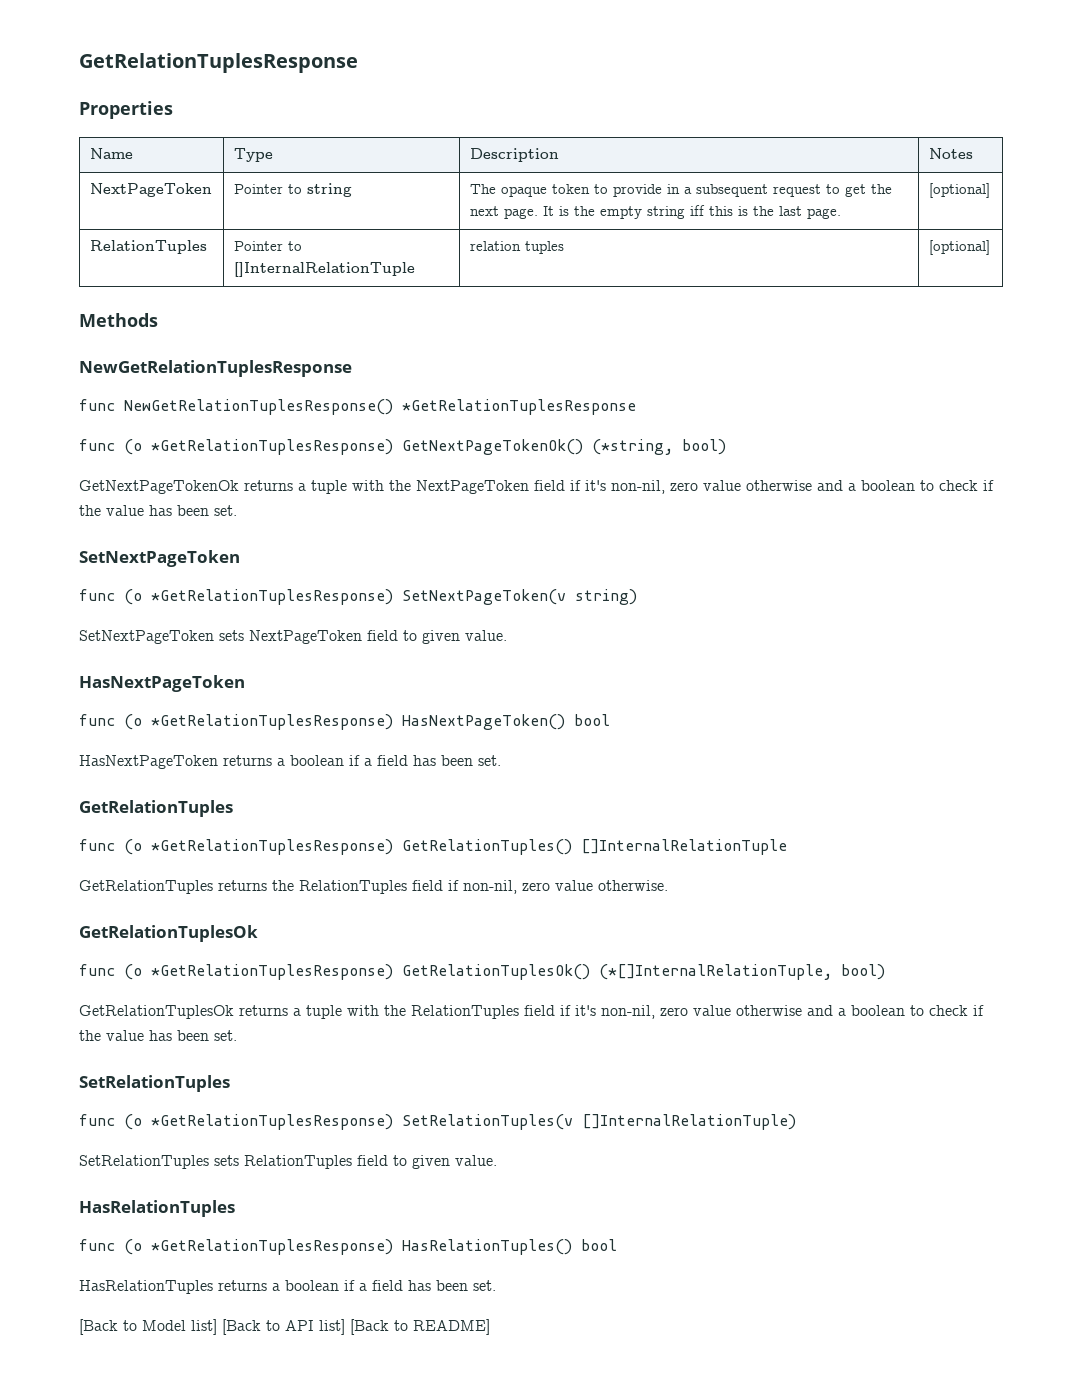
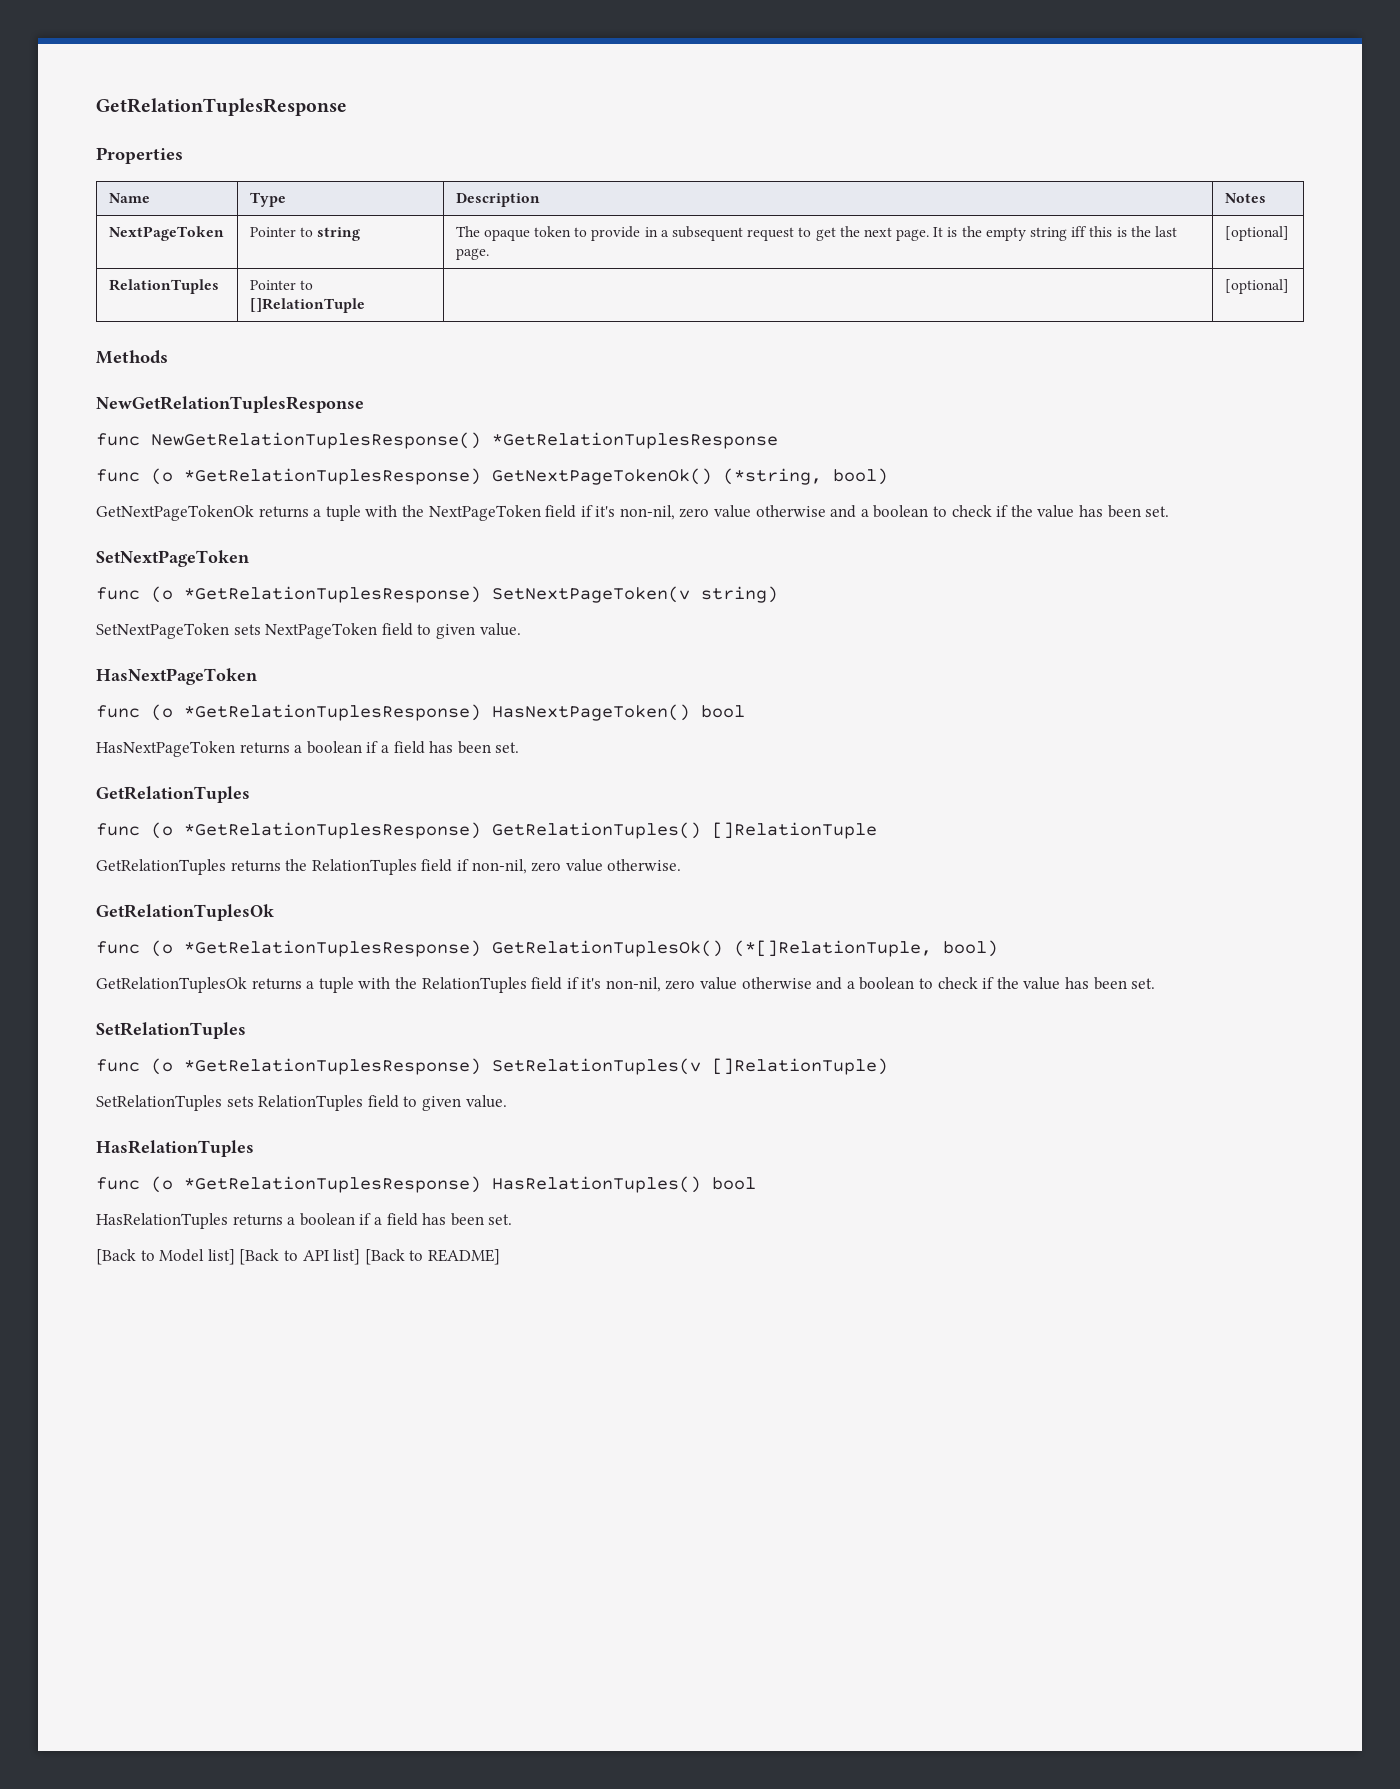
- RelationTuples | Pointer to []InternalRelationTuple | relation tuples | [optional]
+ RelationTuples | Pointer to []RelationTuple | | [optional]
- func (o *GetRelationTuplesResponse) GetRelationTuples() []InternalRelationTuple
+ func (o *GetRelationTuplesResponse) GetRelationTuples() []RelationTuple
- func (o *GetRelationTuplesResponse) GetRelationTuplesOk() (*[]InternalRelationTuple, bool)
+ func (o *GetRelationTuplesResponse) GetRelationTuplesOk() (*[]RelationTuple, bool)
- func (o *GetRelationTuplesResponse) SetRelationTuples(v []InternalRelationTuple)
+ func (o *GetRelationTuplesResponse) SetRelationTuples(v []RelationTuple)

